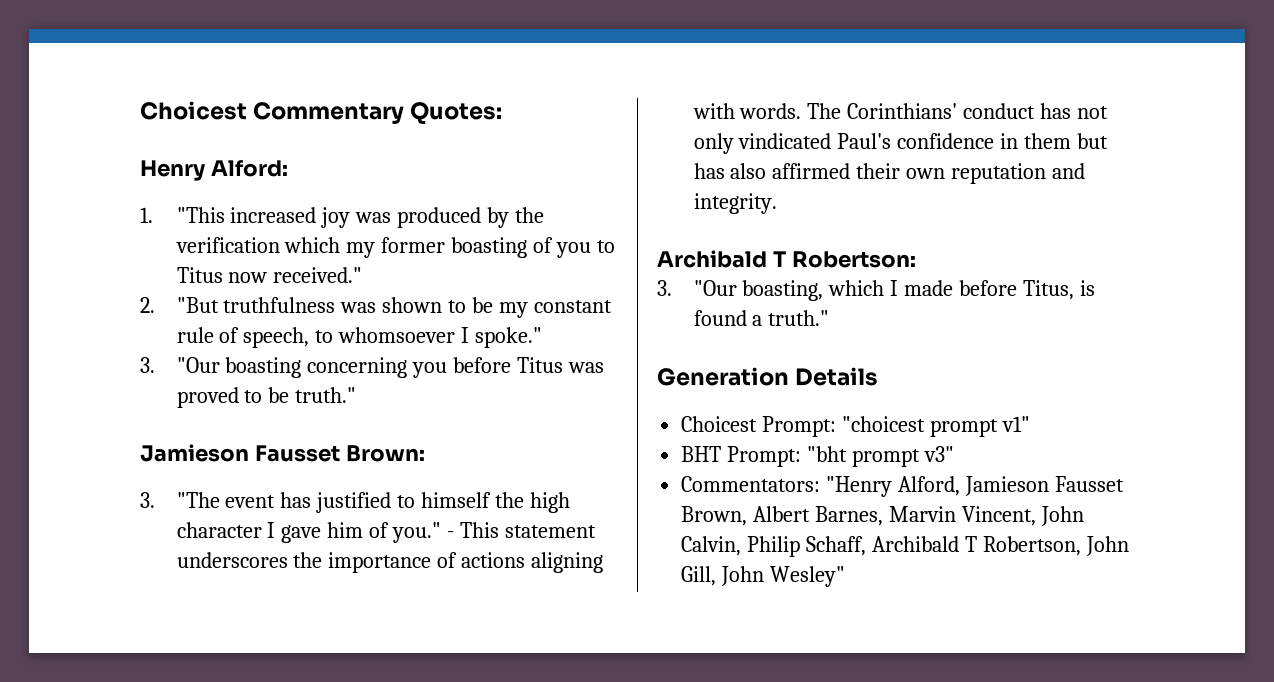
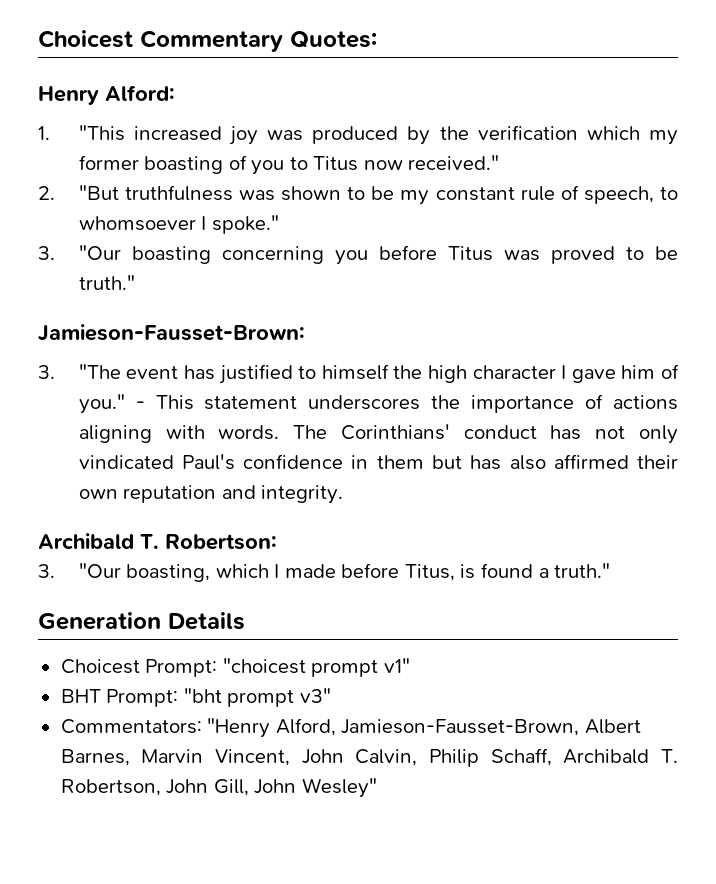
- Jamieson Fausset Brown:
+ Jamieson-Fausset-Brown:
- Archibald T Robertson:
+ Archibald T. Robertson:
- Commentators: "Henry Alford, Jamieson Fausset Brown, Albert Barnes, Marvin Vincent, John Calvin, Philip Schaff, Archibald T Robertson, John Gill, John Wesley"
+ Commentators: "Henry Alford, Jamieson-Fausset-Brown, Albert Barnes, Marvin Vincent, John Calvin, Philip Schaff, Archibald T. Robertson, John Gill, John Wesley"

